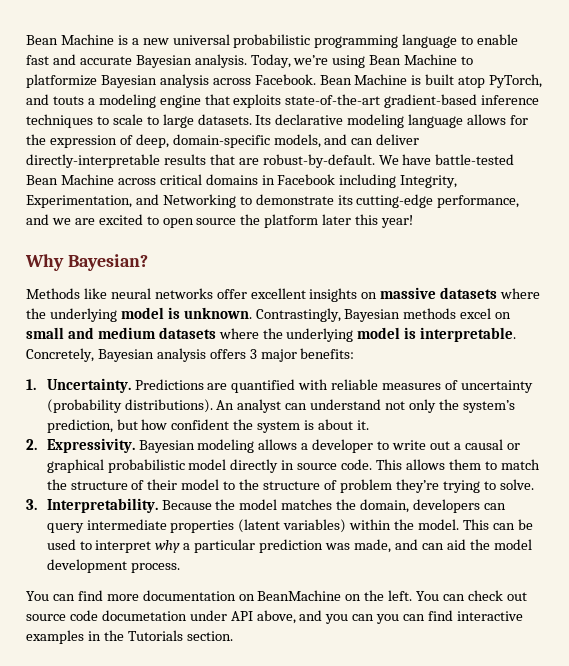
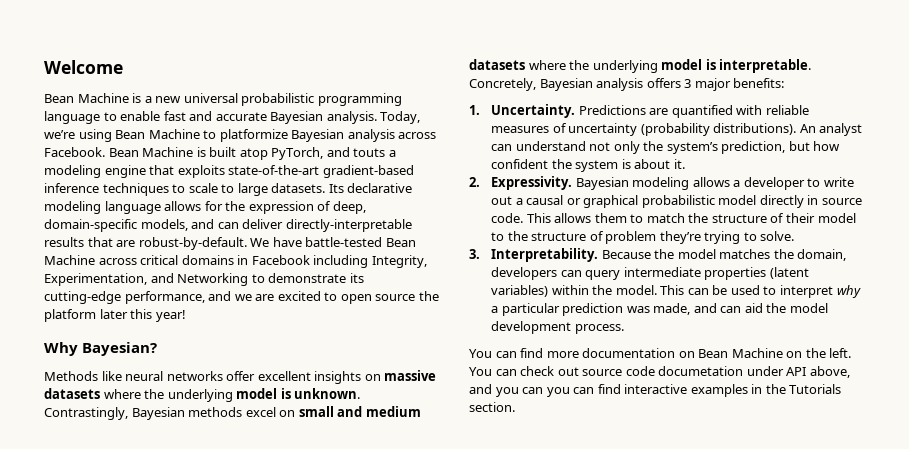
+ Welcome
- You can find more documentation on BeanMachine on the left.
+ You can find more documentation on Bean Machine on the left.

